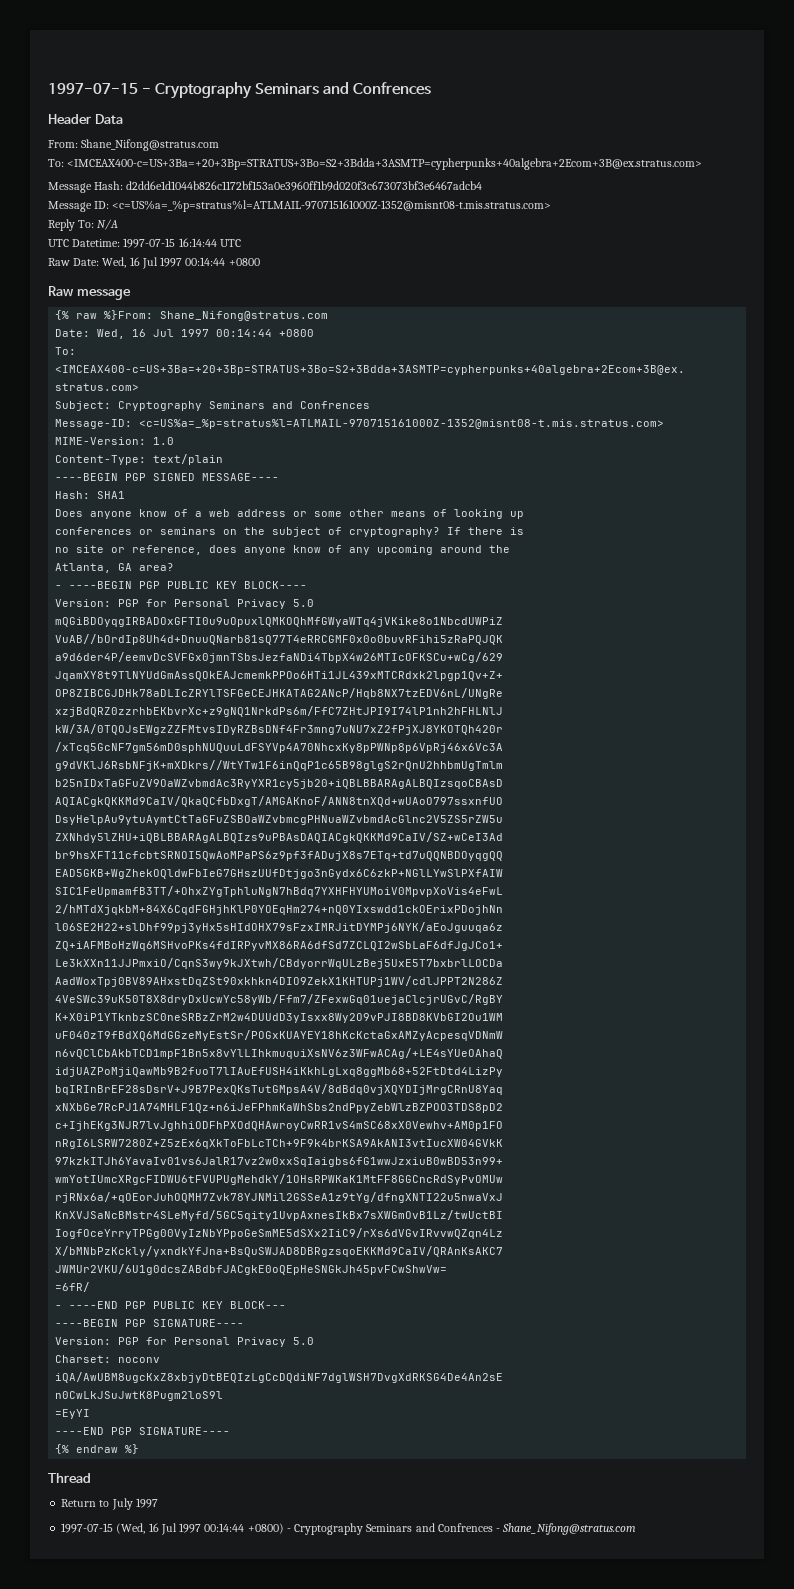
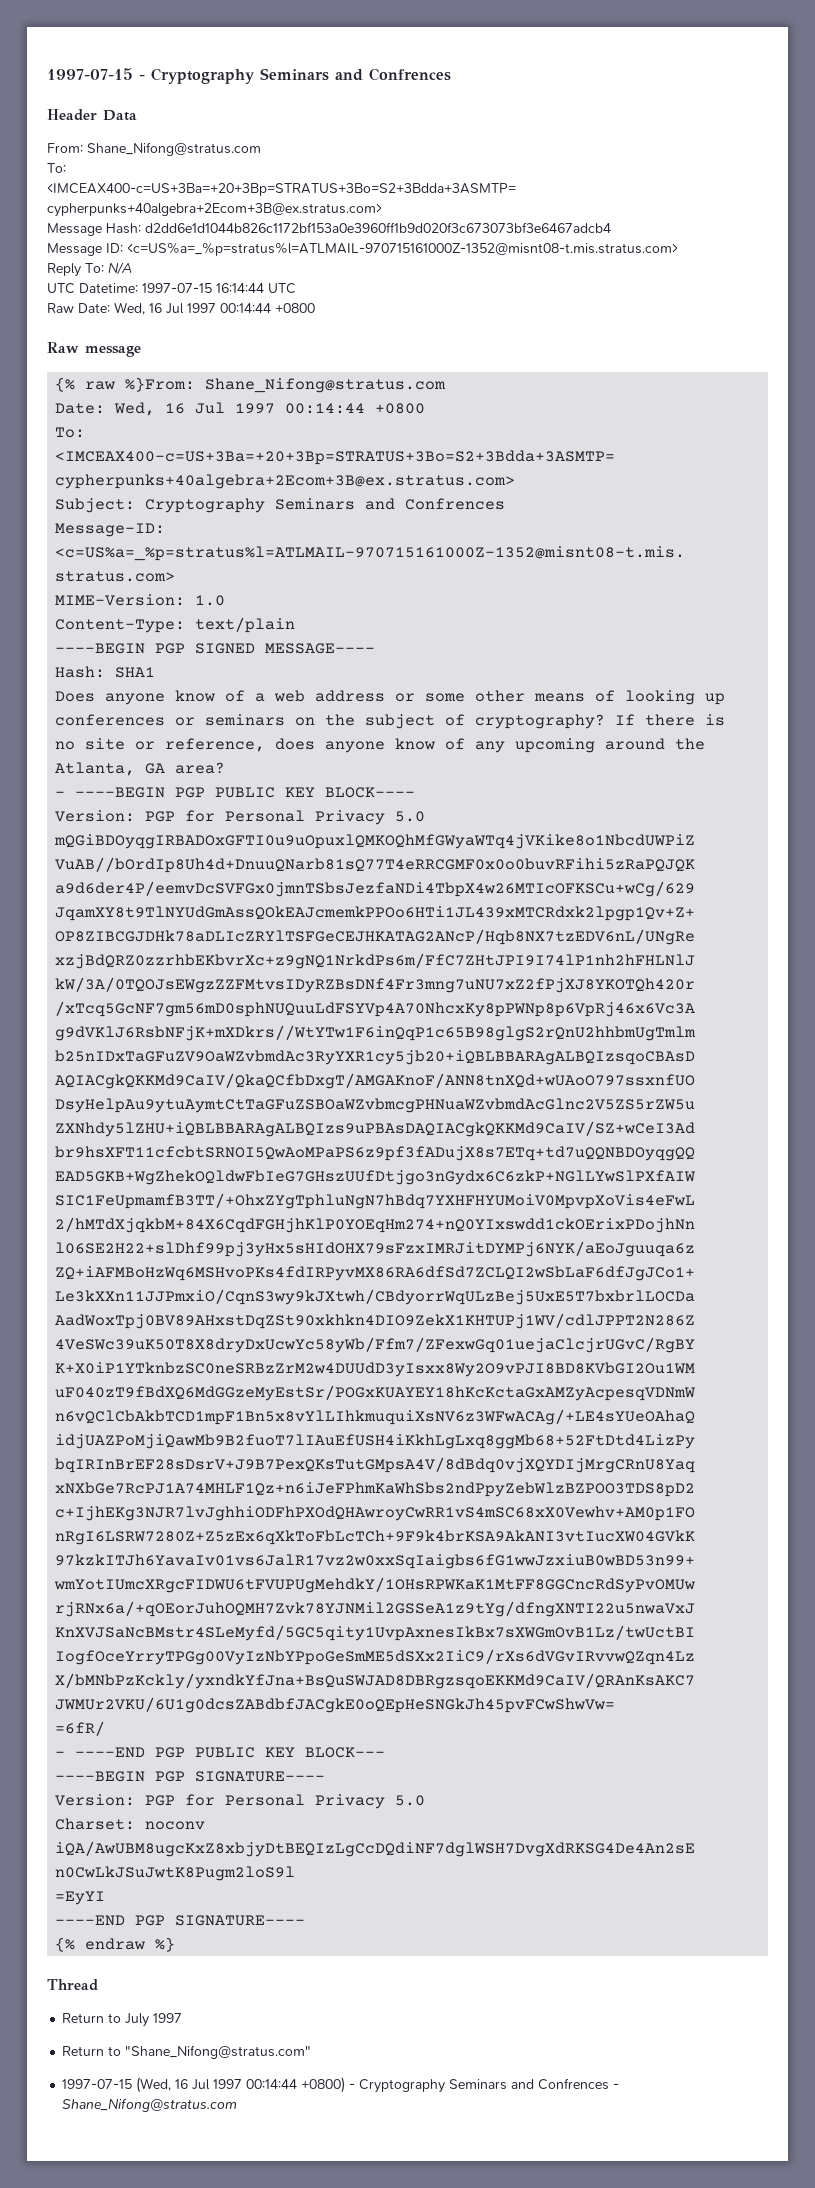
+ Return to "Shane_Nifong@stratus.com"

